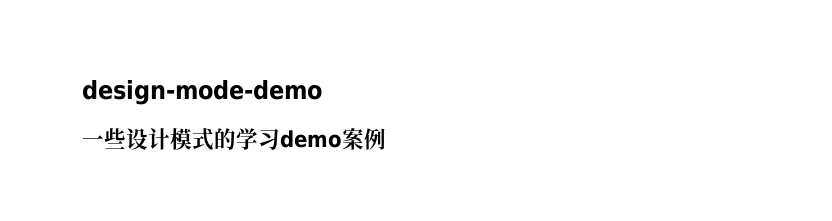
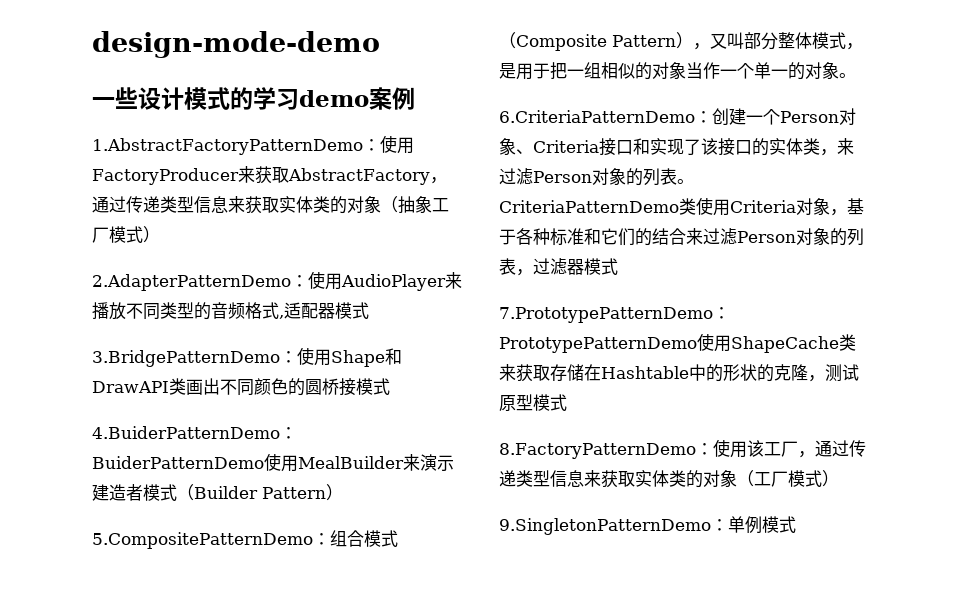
+ 1.AbstractFactoryPatternDemo：使用FactoryProducer来获取AbstractFactory，通过传递类型信息来获取实体类的对象（抽象工厂模式）
+ 2.AdapterPatternDemo：使用AudioPlayer来播放不同类型的音频格式,适配器模式
+ 3.BridgePatternDemo：使用Shape和DrawAPI类画出不同颜色的圆桥接模式
+ 4.BuiderPatternDemo：BuiderPatternDemo使用MealBuilder来演示建造者模式（Builder Pattern）
+ 5.CompositePatternDemo：组合模式（Composite Pattern），又叫部分整体模式，是用于把一组相似的对象当作一个单一的对象。
+ 6.CriteriaPatternDemo：创建一个Person对象、Criteria接口和实现了该接口的实体类，来过滤Person对象的列表。CriteriaPatternDemo类使用Criteria对象，基于各种标准和它们的结合来过滤Person对象的列表，过滤器模式
+ 7.PrototypePatternDemo：PrototypePatternDemo使用ShapeCache类来获取存储在Hashtable中的形状的克隆，测试原型模式
+ 8.FactoryPatternDemo：使用该工厂，通过传递类型信息来获取实体类的对象（工厂模式）
+ 9.SingletonPatternDemo：单例模式

